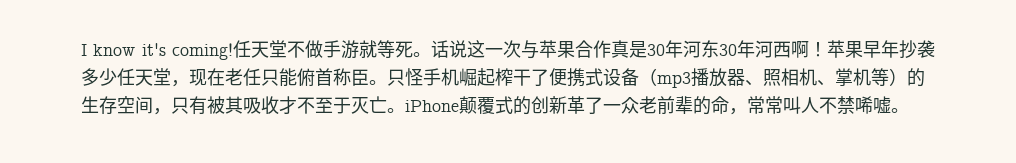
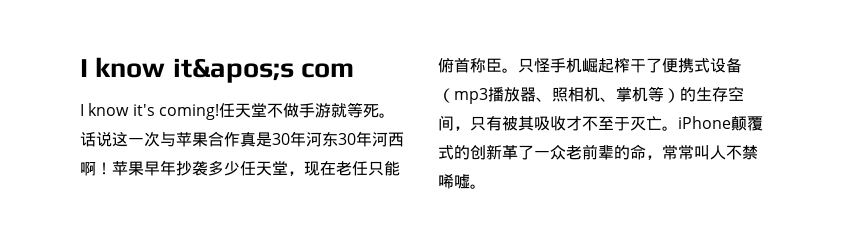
+ I know it&apos;s com

